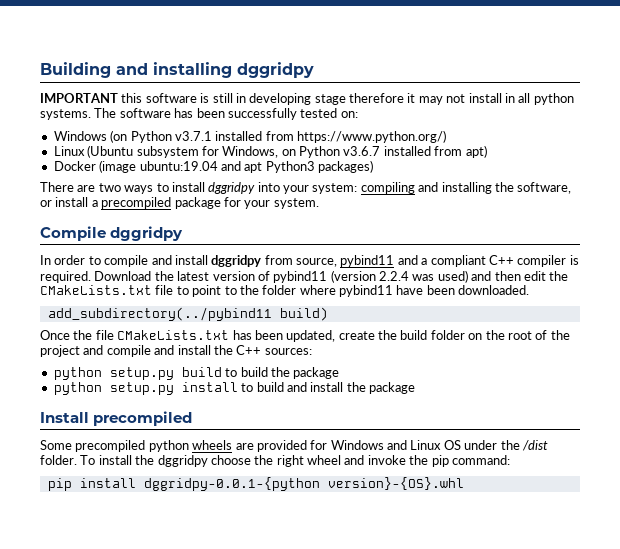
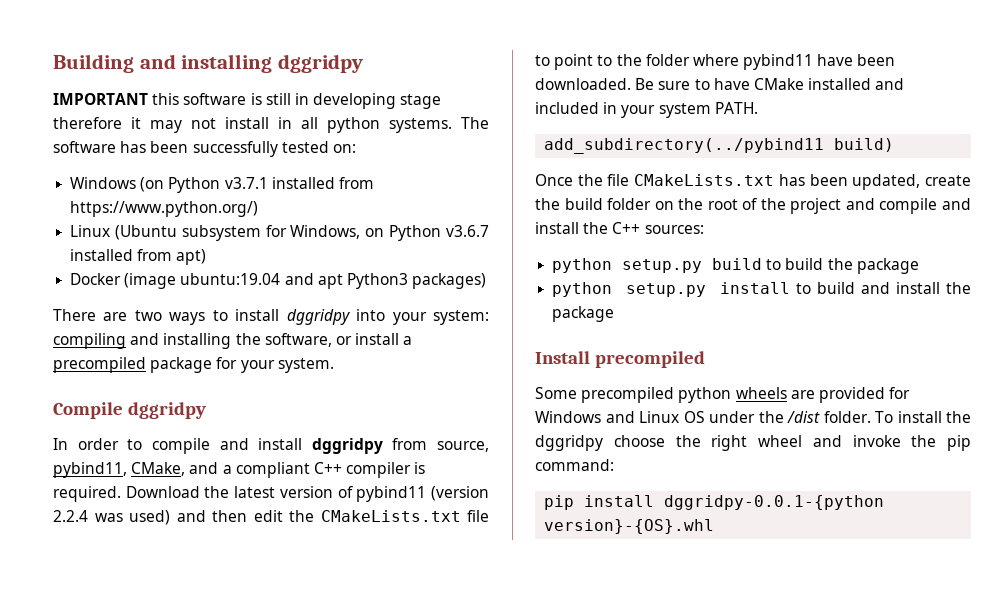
- In order to compile and install dggridpy from source, pybind11 and a compliant C++ compiler is required.
+ In order to compile and install dggridpy from source, pybind11, CMake, and a compliant C++ compiler is required.
+ Be sure to have CMake installed and included in your system PATH.

